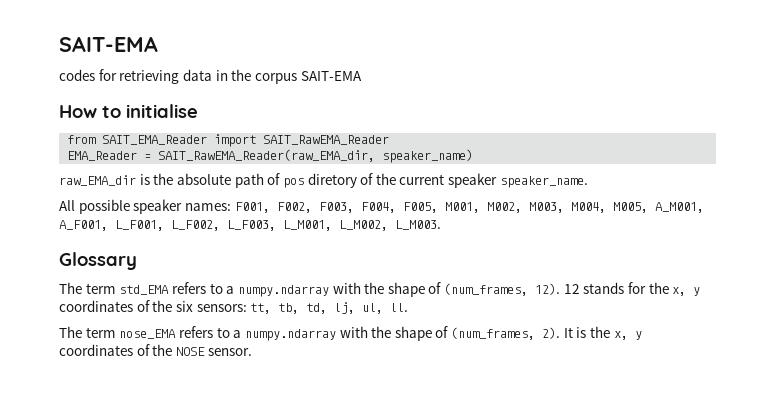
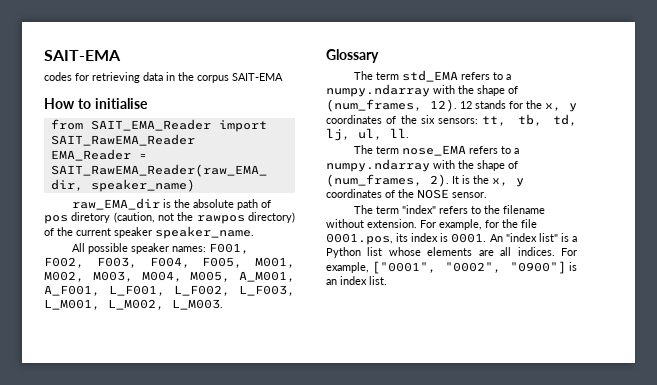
- raw_EMA_dir is the absolute path of pos diretory of the current speaker speaker_name.
+ raw_EMA_dir is the absolute path of pos diretory (caution, not the rawpos directory) of the current speaker speaker_name.
+ The term "index" refers to the filename without extension. For example, for the file 0001.pos, its index is 0001. An "index list" is a Python list whose elements are all indices. For example, ["0001", "0002", "0900"] is an index list.

